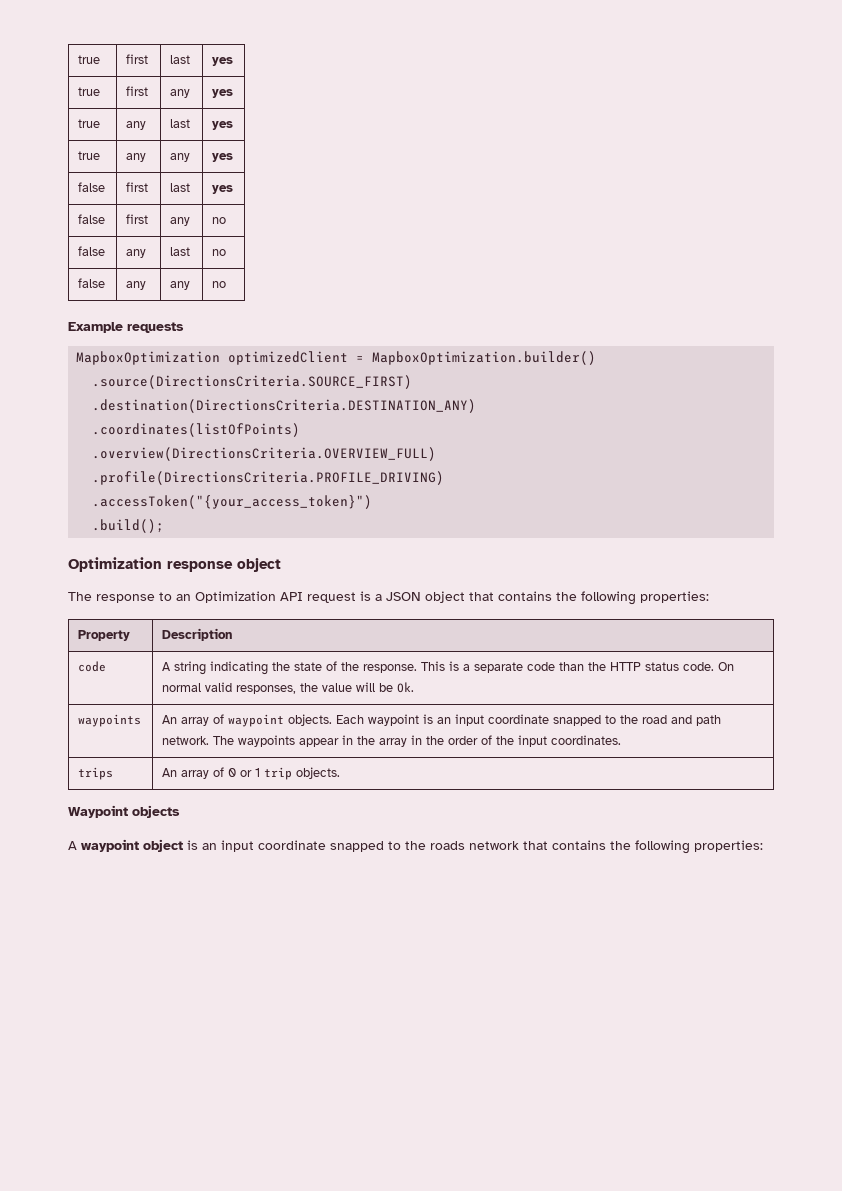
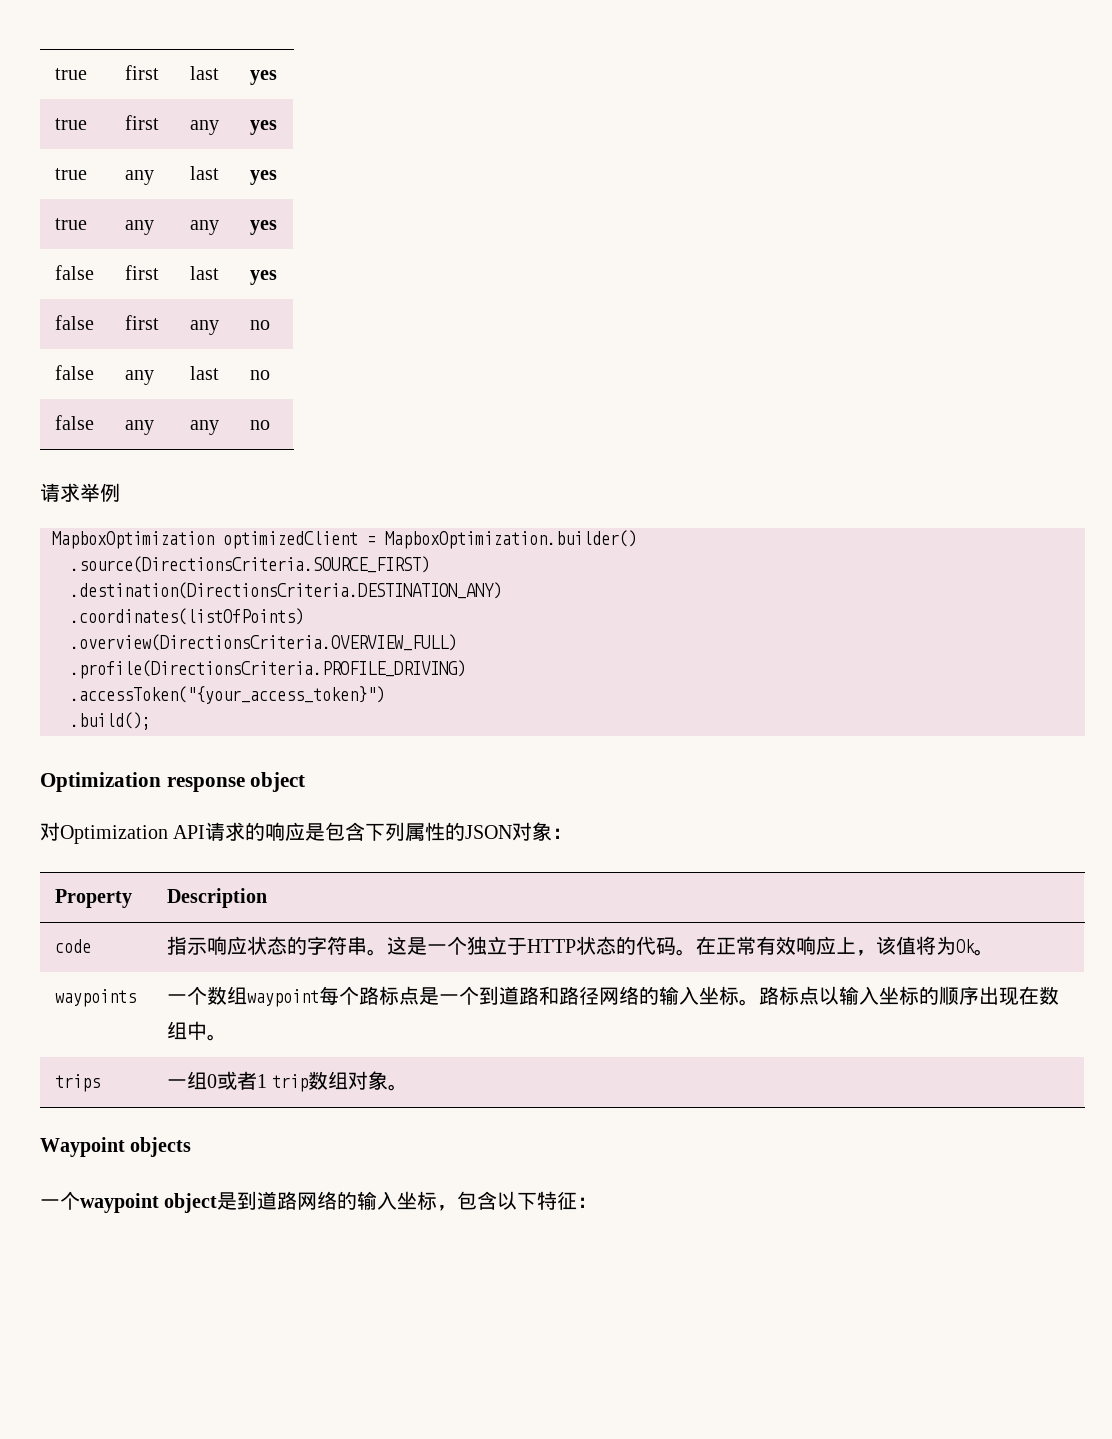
- Example requests
+ 请求举例
- The response to an Optimization API request is a JSON object that contains the following properties:
+ 对Optimization API请求的响应是包含下列属性的JSON对象：
  Property | Description
- code | A string indicating the state of the response. This is a separate code than the HTTP status code. On normal valid responses, the value will be Ok.
- waypoints | An array of waypoint objects. Each waypoint is an input coordinate snapped to the road and path network. The waypoints appear in the array in the order of the input coordinates.
- trips | An array of 0 or 1 trip objects.
+ code | 指示响应状态的字符串。这是一个独立于HTTP状态的代码。在正常有效响应上，该值将为Ok。
+ waypoints | 一个数组waypoint每个路标点是一个到道路和路径网络的输入坐标。路标点以输入坐标的顺序出现在数组中。
+ trips | 一组0或者1 trip数组对象。
- A waypoint object is an input coordinate snapped to the roads network that contains the following properties:
+ 一个waypoint object是到道路网络的输入坐标，包含以下特征：

